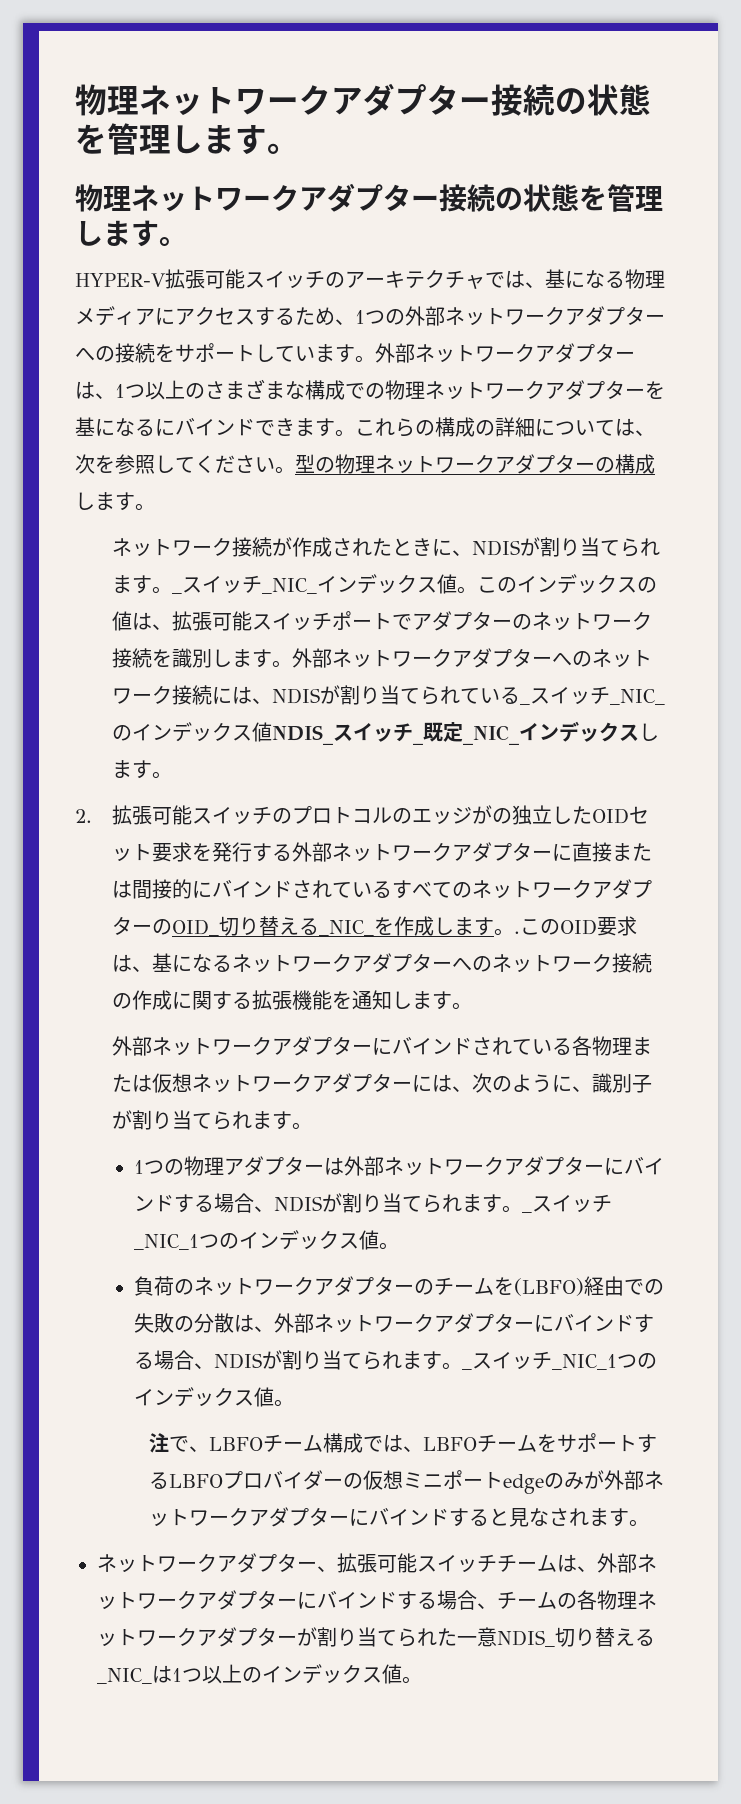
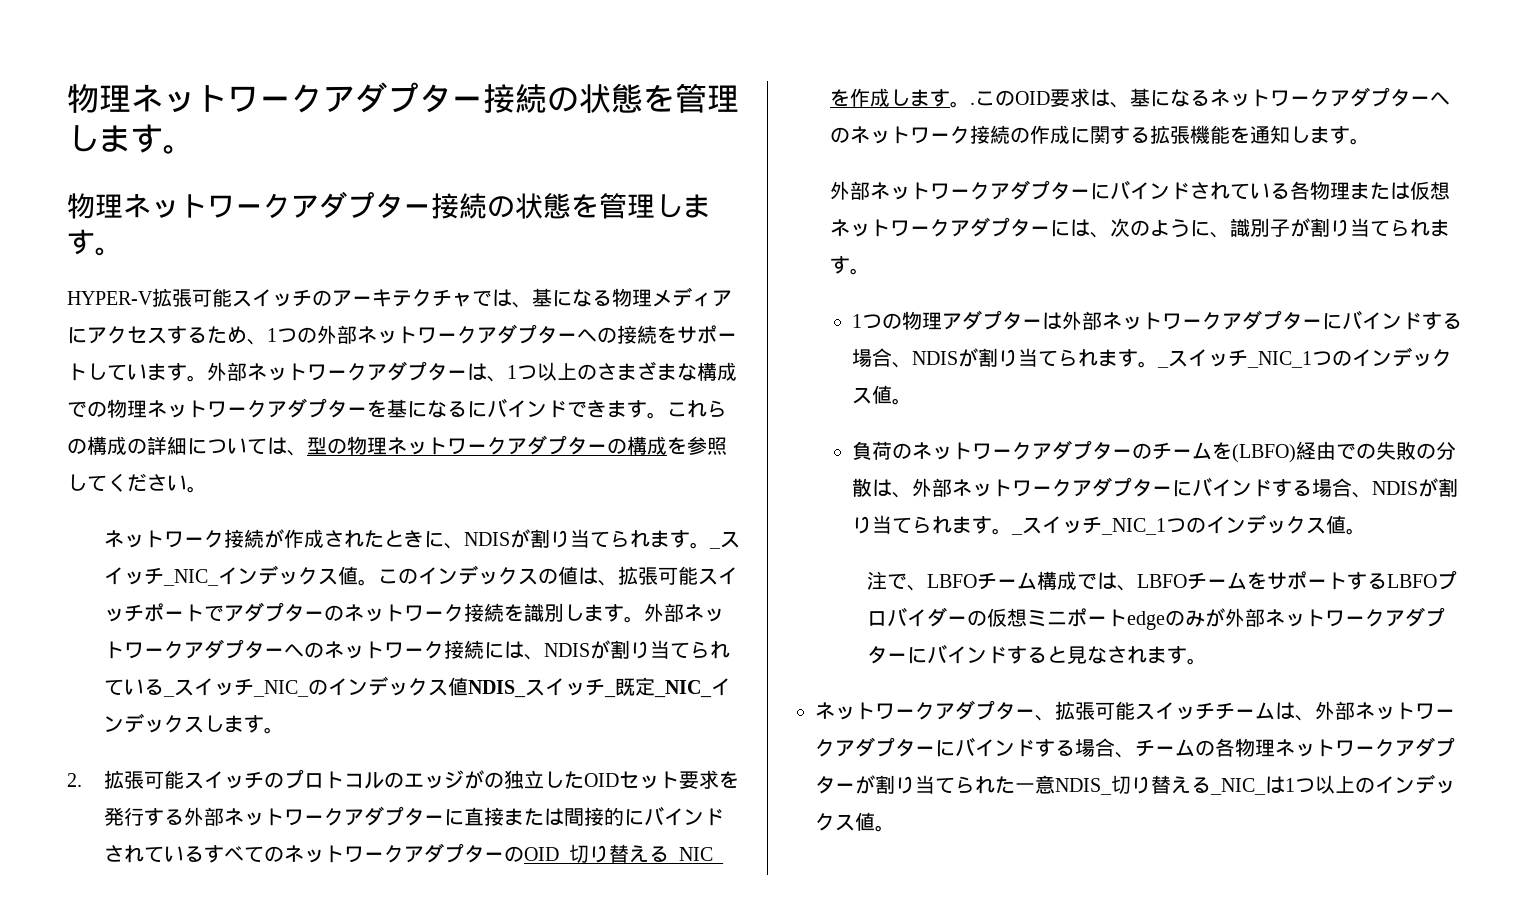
- これらの構成の詳細については、次を参照してください。型の物理ネットワークアダプターの構成します。
+ これらの構成の詳細については、型の物理ネットワークアダプターの構成を参照してください。

